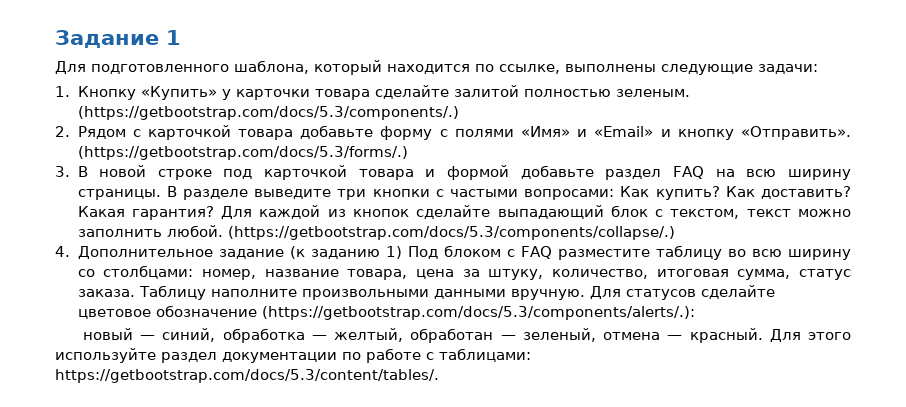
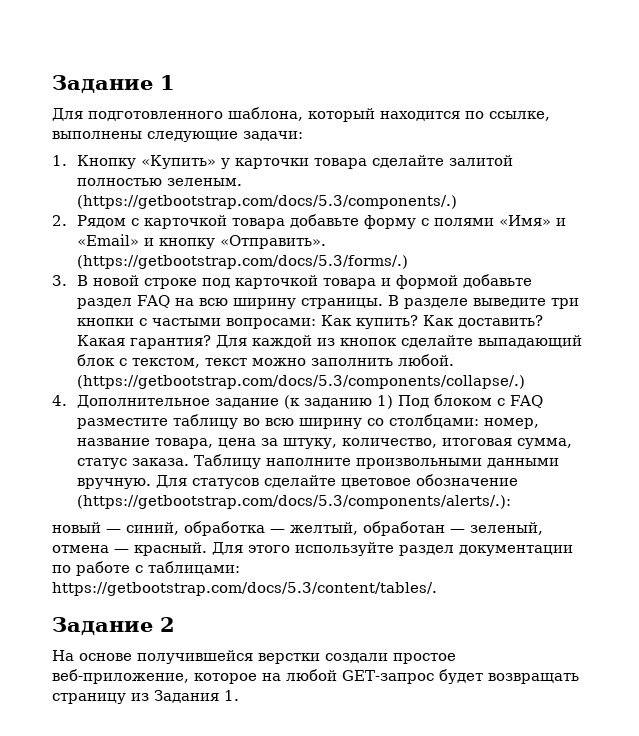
+ Задание 2
+ На основе получившейся верстки создали простое веб-приложение, которое на любой GET-запрос будет возвращать страницу из Задания 1.

